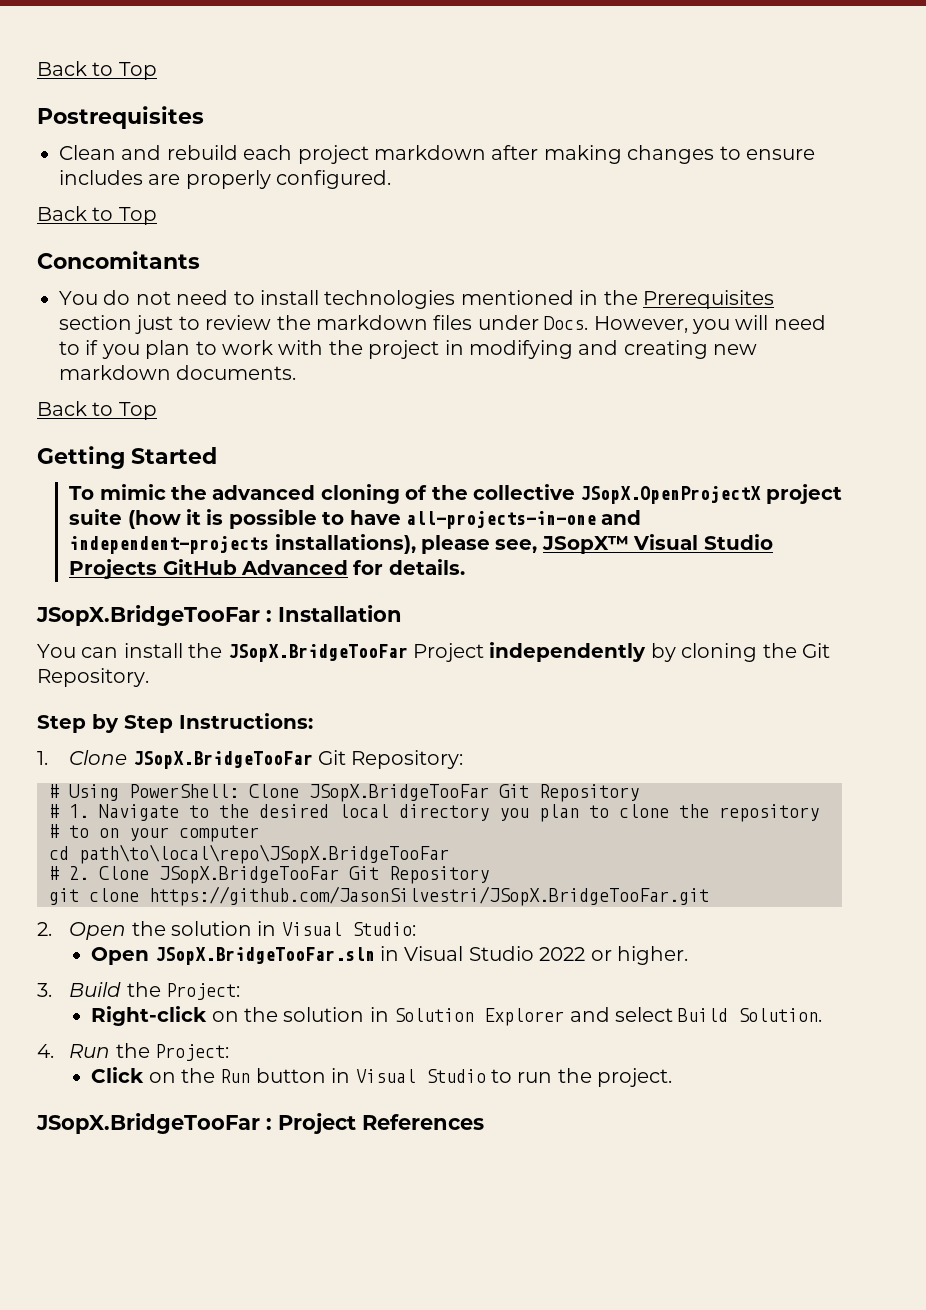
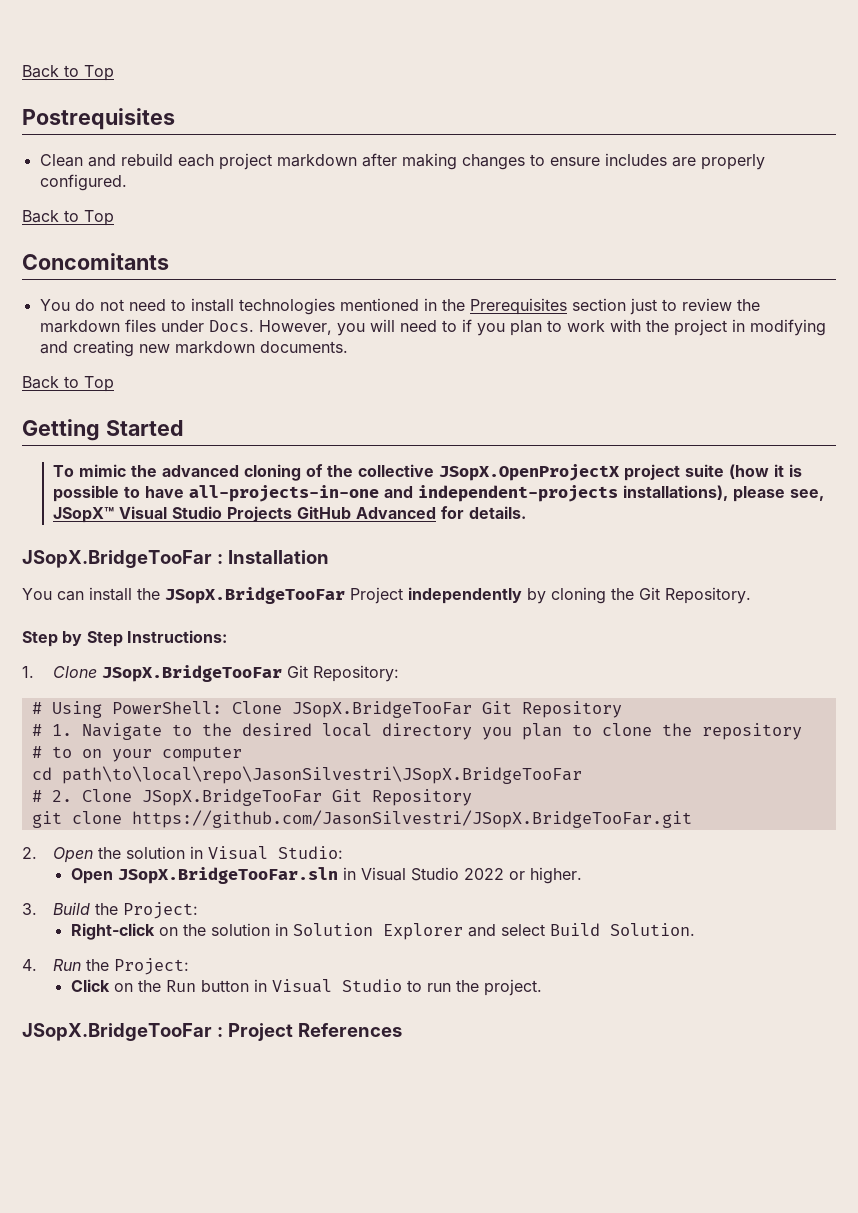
- cd path\to\local\repo\JSopX.BridgeTooFar
+ cd path\to\local\repo\JasonSilvestri\JSopX.BridgeTooFar

